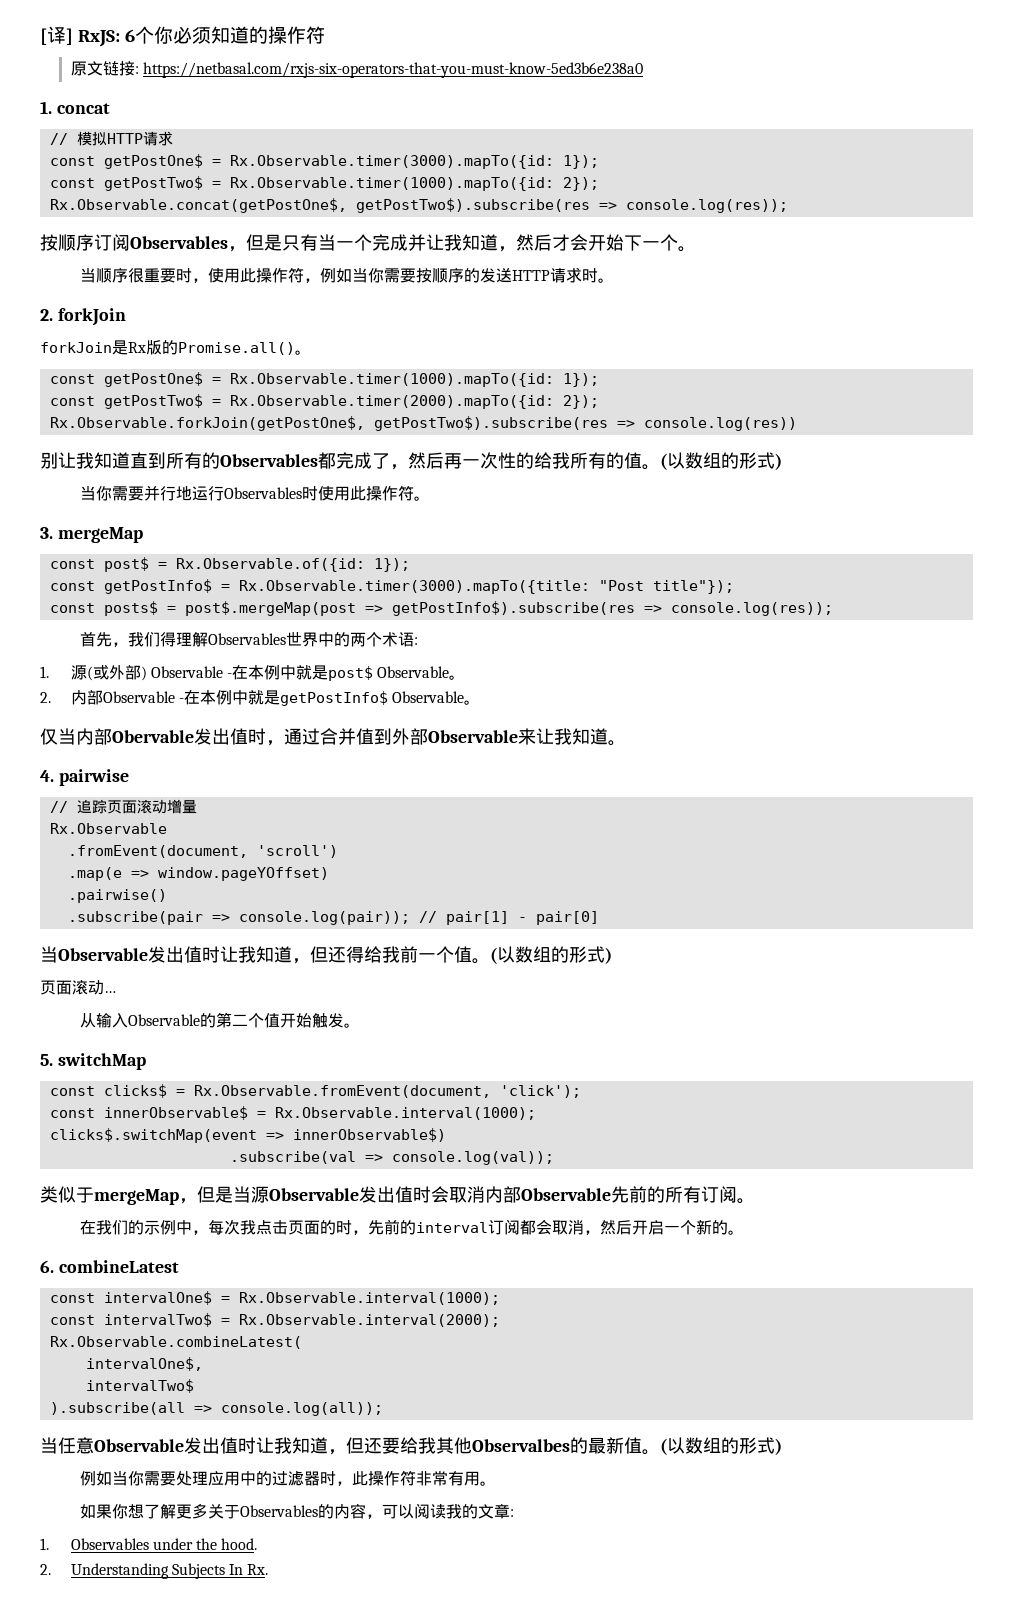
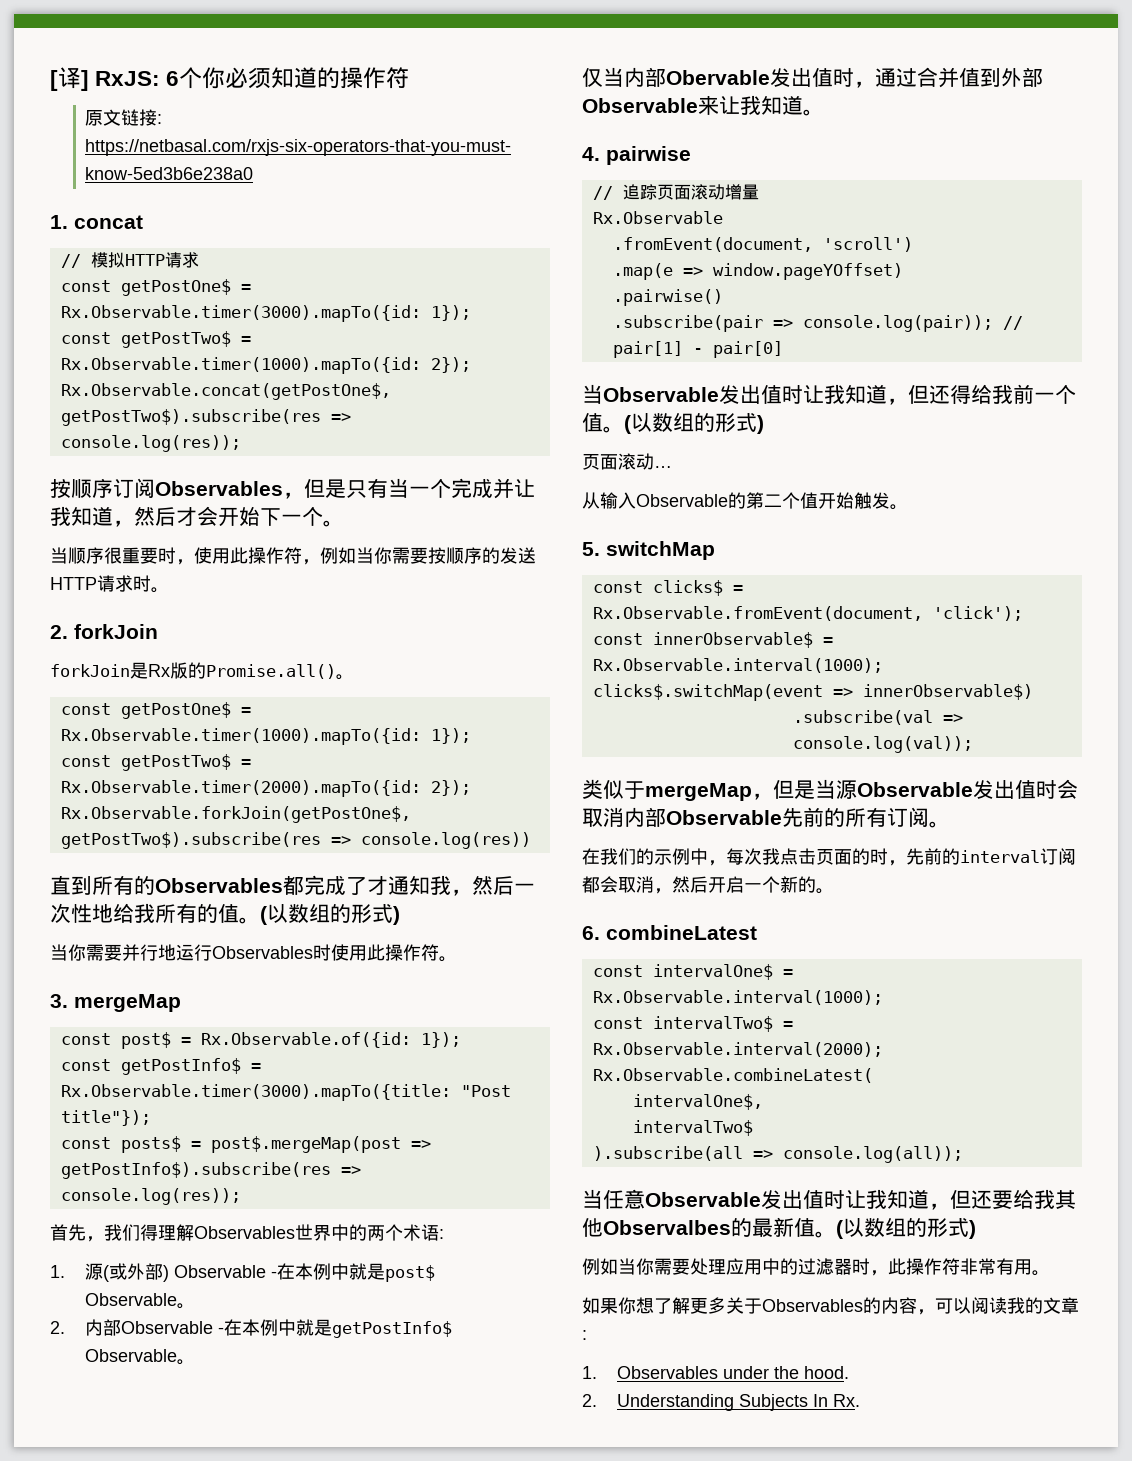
- 别让我知道直到所有的Observables都完成了，然后再一次性的给我所有的值。
+ 直到所有的Observables都完成了才通知我，然后一次性地给我所有的值。

